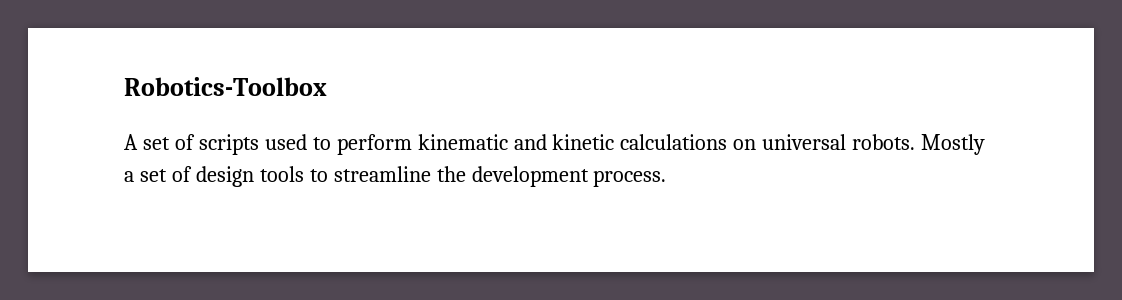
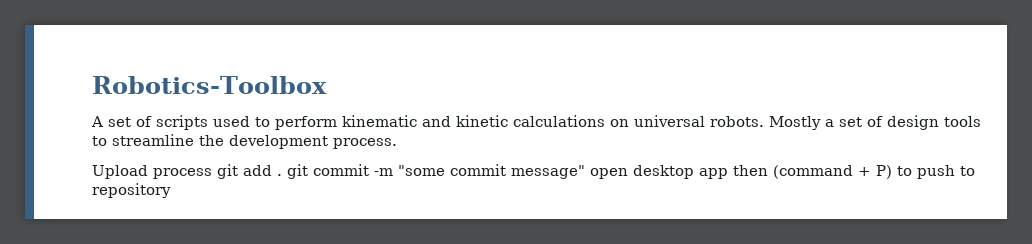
+ Upload process git add . git commit -m "some commit message" open desktop app then (command + P) to push to repository

